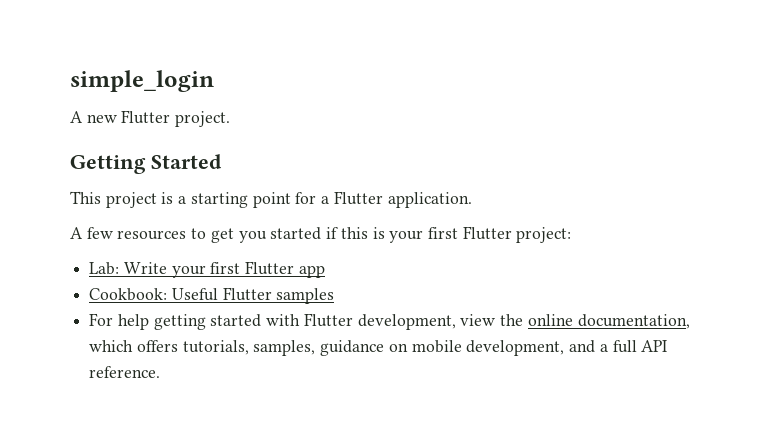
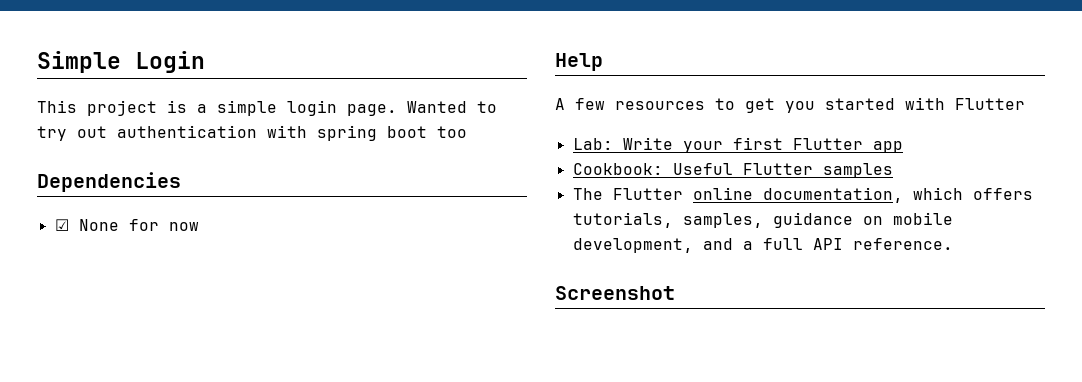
- simple_login
- A new Flutter project.
- Getting Started
- This project is a starting point for a Flutter application.
+ Simple Login
+ This project is a simple login page. Wanted to try out authentication with spring boot too
+ Dependencies
+ ☑ None for now
+ Help
- A few resources to get you started if this is your first Flutter project:
+ A few resources to get you started with Flutter
- For help getting started with Flutter development, view the online documentation, which offers tutorials, samples, guidance on mobile development, and a full API reference.
+ The Flutter online documentation, which offers tutorials, samples, guidance on mobile development, and a full API reference.
+ Screenshot

